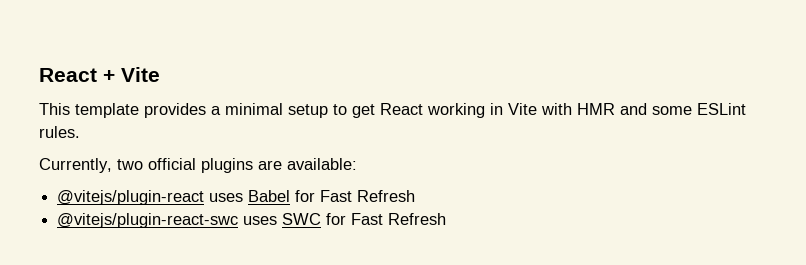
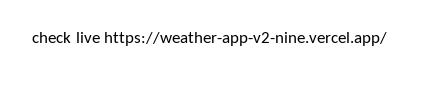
- React + Vite
- This template provides a minimal setup to get React working in Vite with HMR and some ESLint rules.
- Currently, two official plugins are available:
- @vitejs/plugin-react uses Babel for Fast Refresh
- @vitejs/plugin-react-swc uses SWC for Fast Refresh
+ check live https://weather-app-v2-nine.vercel.app/

